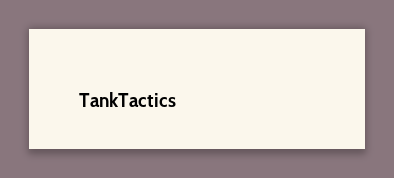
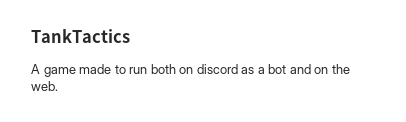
+ A game made to run both on discord as a bot and on the web.

